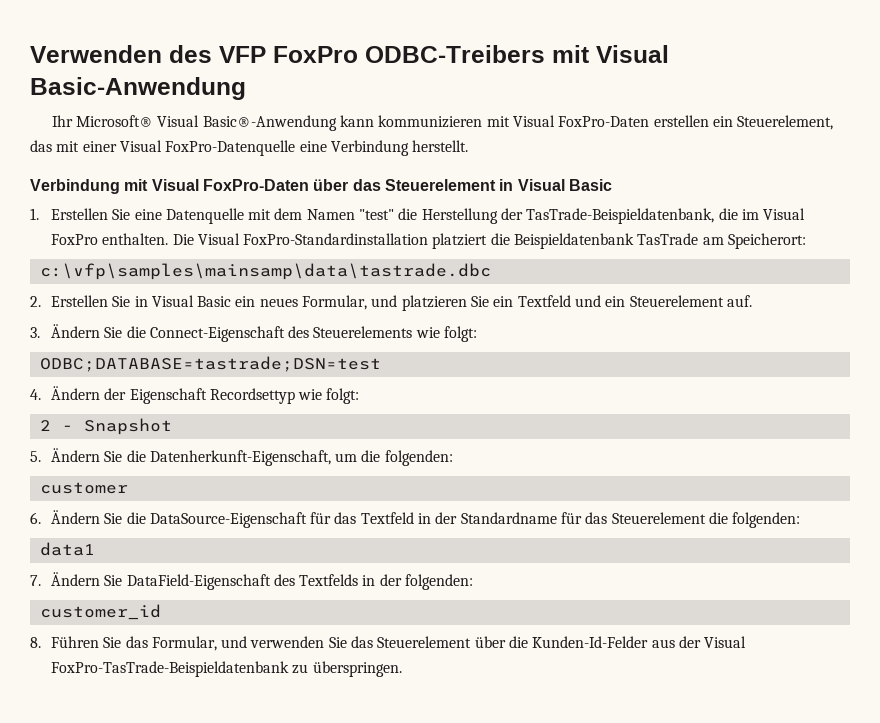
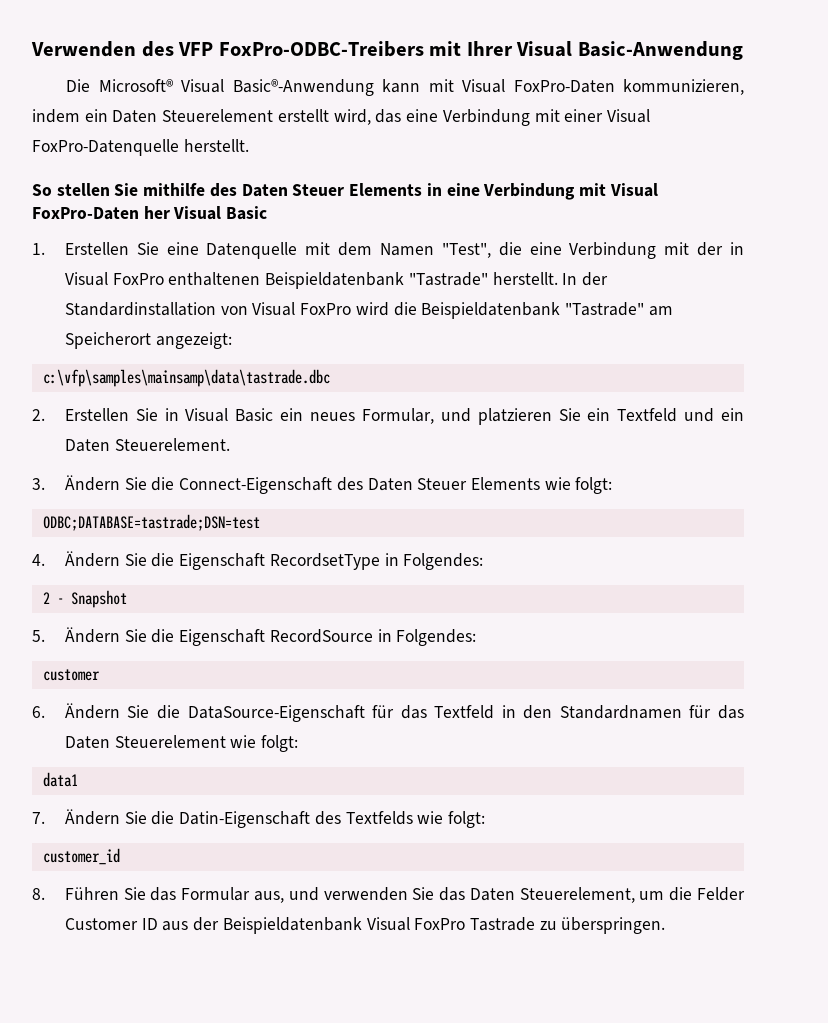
- Verwenden des VFP FoxPro ODBC-Treibers mit Visual Basic-Anwendung
+ Verwenden des VFP FoxPro-ODBC-Treibers mit Ihrer Visual Basic-Anwendung
- Ihr Microsoft® Visual Basic®-Anwendung kann kommunizieren mit Visual FoxPro-Daten erstellen ein Steuerelement, das mit einer Visual FoxPro-Datenquelle eine Verbindung herstellt.
+ Die Microsoft® Visual Basic®-Anwendung kann mit Visual FoxPro-Daten kommunizieren, indem ein Daten Steuerelement erstellt wird, das eine Verbindung mit einer Visual FoxPro-Datenquelle herstellt.
- Verbindung mit Visual FoxPro-Daten über das Steuerelement in Visual Basic
+ So stellen Sie mithilfe des Daten Steuer Elements in eine Verbindung mit Visual FoxPro-Daten her Visual Basic
- 1. Erstellen Sie eine Datenquelle mit dem Namen "test" die Herstellung der TasTrade-Beispieldatenbank, die im Visual FoxPro enthalten. Die Visual FoxPro-Standardinstallation platziert die Beispieldatenbank TasTrade am Speicherort:
+ 1. Erstellen Sie eine Datenquelle mit dem Namen "Test", die eine Verbindung mit der in Visual FoxPro enthaltenen Beispieldatenbank "Tastrade" herstellt. In der Standardinstallation von Visual FoxPro wird die Beispieldatenbank "Tastrade" am Speicherort angezeigt:
- 2. Erstellen Sie in Visual Basic ein neues Formular, und platzieren Sie ein Textfeld und ein Steuerelement auf.
+ 2. Erstellen Sie in Visual Basic ein neues Formular, und platzieren Sie ein Textfeld und ein Daten Steuerelement.
- 3. Ändern Sie die Connect-Eigenschaft des Steuerelements wie folgt:
+ 3. Ändern Sie die Connect-Eigenschaft des Daten Steuer Elements wie folgt:
- 4. Ändern der Eigenschaft Recordsettyp wie folgt:
+ 4. Ändern Sie die Eigenschaft RecordsetType in Folgendes:
- 5. Ändern Sie die Datenherkunft-Eigenschaft, um die folgenden:
+ 5. Ändern Sie die Eigenschaft RecordSource in Folgendes:
- 6. Ändern Sie die DataSource-Eigenschaft für das Textfeld in der Standardname für das Steuerelement die folgenden:
+ 6. Ändern Sie die DataSource-Eigenschaft für das Textfeld in den Standardnamen für das Daten Steuerelement wie folgt:
  data1
- 7. Ändern Sie DataField-Eigenschaft des Textfelds in der folgenden:
+ 7. Ändern Sie die Datin-Eigenschaft des Textfelds wie folgt:
- 8. Führen Sie das Formular, und verwenden Sie das Steuerelement über die Kunden-Id-Felder aus der Visual FoxPro-TasTrade-Beispieldatenbank zu überspringen.
+ 8. Führen Sie das Formular aus, und verwenden Sie das Daten Steuerelement, um die Felder Customer ID aus der Beispieldatenbank Visual FoxPro Tastrade zu überspringen.

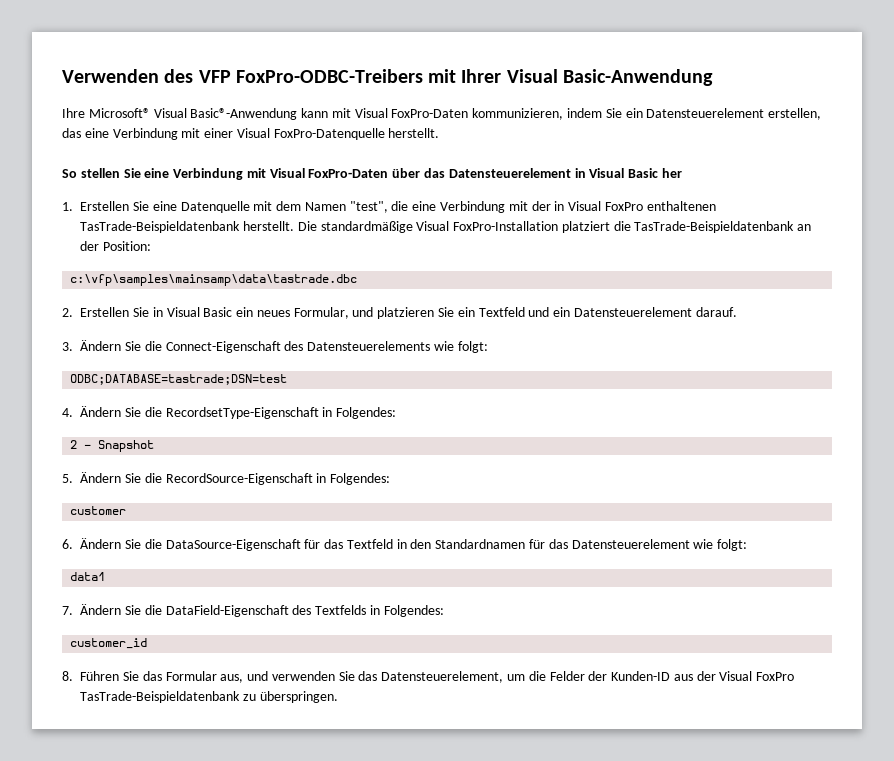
- Die Microsoft® Visual Basic®-Anwendung kann mit Visual FoxPro-Daten kommunizieren, indem ein Daten Steuerelement erstellt wird, das eine Verbindung mit einer Visual FoxPro-Datenquelle herstellt.
+ Ihre Microsoft® Visual Basic®-Anwendung kann mit Visual FoxPro-Daten kommunizieren, indem Sie ein Datensteuerelement erstellen, das eine Verbindung mit einer Visual FoxPro-Datenquelle herstellt.
- So stellen Sie mithilfe des Daten Steuer Elements in eine Verbindung mit Visual FoxPro-Daten her Visual Basic
+ So stellen Sie eine Verbindung mit Visual FoxPro-Daten über das Datensteuerelement in Visual Basic her
- 1. Erstellen Sie eine Datenquelle mit dem Namen "Test", die eine Verbindung mit der in Visual FoxPro enthaltenen Beispieldatenbank "Tastrade" herstellt. In der Standardinstallation von Visual FoxPro wird die Beispieldatenbank "Tastrade" am Speicherort angezeigt:
+ 1. Erstellen Sie eine Datenquelle mit dem Namen "test", die eine Verbindung mit der in Visual FoxPro enthaltenen TasTrade-Beispieldatenbank herstellt. Die standardmäßige Visual FoxPro-Installation platziert die TasTrade-Beispieldatenbank an der Position:
- 2. Erstellen Sie in Visual Basic ein neues Formular, und platzieren Sie ein Textfeld und ein Daten Steuerelement.
+ 2. Erstellen Sie in Visual Basic ein neues Formular, und platzieren Sie ein Textfeld und ein Datensteuerelement darauf.
- 3. Ändern Sie die Connect-Eigenschaft des Daten Steuer Elements wie folgt:
+ 3. Ändern Sie die Connect-Eigenschaft des Datensteuerelements wie folgt:
- 4. Ändern Sie die Eigenschaft RecordsetType in Folgendes:
+ 4. Ändern Sie die RecordsetType-Eigenschaft in Folgendes:
- 5. Ändern Sie die Eigenschaft RecordSource in Folgendes:
+ 5. Ändern Sie die RecordSource-Eigenschaft in Folgendes:
- 6. Ändern Sie die DataSource-Eigenschaft für das Textfeld in den Standardnamen für das Daten Steuerelement wie folgt:
+ 6. Ändern Sie die DataSource-Eigenschaft für das Textfeld in den Standardnamen für das Datensteuerelement wie folgt:
- 7. Ändern Sie die Datin-Eigenschaft des Textfelds wie folgt:
+ 7. Ändern Sie die DataField-Eigenschaft des Textfelds in Folgendes:
- 8. Führen Sie das Formular aus, und verwenden Sie das Daten Steuerelement, um die Felder Customer ID aus der Beispieldatenbank Visual FoxPro Tastrade zu überspringen.
+ 8. Führen Sie das Formular aus, und verwenden Sie das Datensteuerelement, um die Felder der Kunden-ID aus der Visual FoxPro TasTrade-Beispieldatenbank zu überspringen.

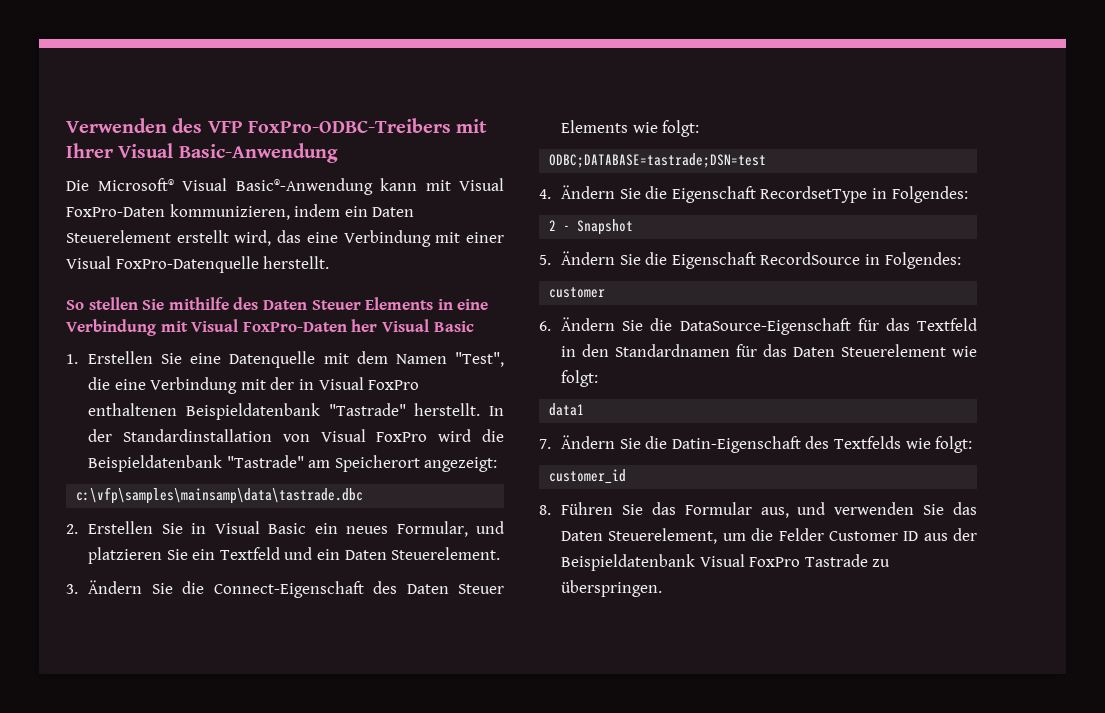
- Ihre Microsoft® Visual Basic®-Anwendung kann mit Visual FoxPro-Daten kommunizieren, indem Sie ein Datensteuerelement erstellen, das eine Verbindung mit einer Visual FoxPro-Datenquelle herstellt.
+ Die Microsoft® Visual Basic®-Anwendung kann mit Visual FoxPro-Daten kommunizieren, indem ein Daten Steuerelement erstellt wird, das eine Verbindung mit einer Visual FoxPro-Datenquelle herstellt.
- So stellen Sie eine Verbindung mit Visual FoxPro-Daten über das Datensteuerelement in Visual Basic her
+ So stellen Sie mithilfe des Daten Steuer Elements in eine Verbindung mit Visual FoxPro-Daten her Visual Basic
- 1. Erstellen Sie eine Datenquelle mit dem Namen "test", die eine Verbindung mit der in Visual FoxPro enthaltenen TasTrade-Beispieldatenbank herstellt. Die standardmäßige Visual FoxPro-Installation platziert die TasTrade-Beispieldatenbank an der Position:
+ 1. Erstellen Sie eine Datenquelle mit dem Namen "Test", die eine Verbindung mit der in Visual FoxPro enthaltenen Beispieldatenbank "Tastrade" herstellt. In der Standardinstallation von Visual FoxPro wird die Beispieldatenbank "Tastrade" am Speicherort angezeigt:
- 2. Erstellen Sie in Visual Basic ein neues Formular, und platzieren Sie ein Textfeld und ein Datensteuerelement darauf.
+ 2. Erstellen Sie in Visual Basic ein neues Formular, und platzieren Sie ein Textfeld und ein Daten Steuerelement.
- 3. Ändern Sie die Connect-Eigenschaft des Datensteuerelements wie folgt:
+ 3. Ändern Sie die Connect-Eigenschaft des Daten Steuer Elements wie folgt:
- 4. Ändern Sie die RecordsetType-Eigenschaft in Folgendes:
+ 4. Ändern Sie die Eigenschaft RecordsetType in Folgendes:
- 5. Ändern Sie die RecordSource-Eigenschaft in Folgendes:
+ 5. Ändern Sie die Eigenschaft RecordSource in Folgendes:
- 6. Ändern Sie die DataSource-Eigenschaft für das Textfeld in den Standardnamen für das Datensteuerelement wie folgt:
+ 6. Ändern Sie die DataSource-Eigenschaft für das Textfeld in den Standardnamen für das Daten Steuerelement wie folgt:
- 7. Ändern Sie die DataField-Eigenschaft des Textfelds in Folgendes:
+ 7. Ändern Sie die Datin-Eigenschaft des Textfelds wie folgt:
- 8. Führen Sie das Formular aus, und verwenden Sie das Datensteuerelement, um die Felder der Kunden-ID aus der Visual FoxPro TasTrade-Beispieldatenbank zu überspringen.
+ 8. Führen Sie das Formular aus, und verwenden Sie das Daten Steuerelement, um die Felder Customer ID aus der Beispieldatenbank Visual FoxPro Tastrade zu überspringen.

